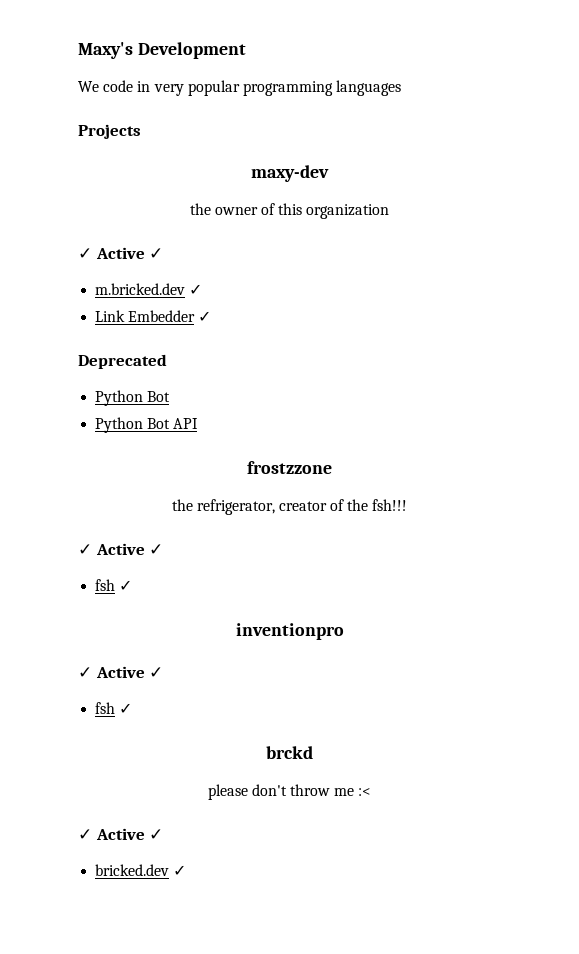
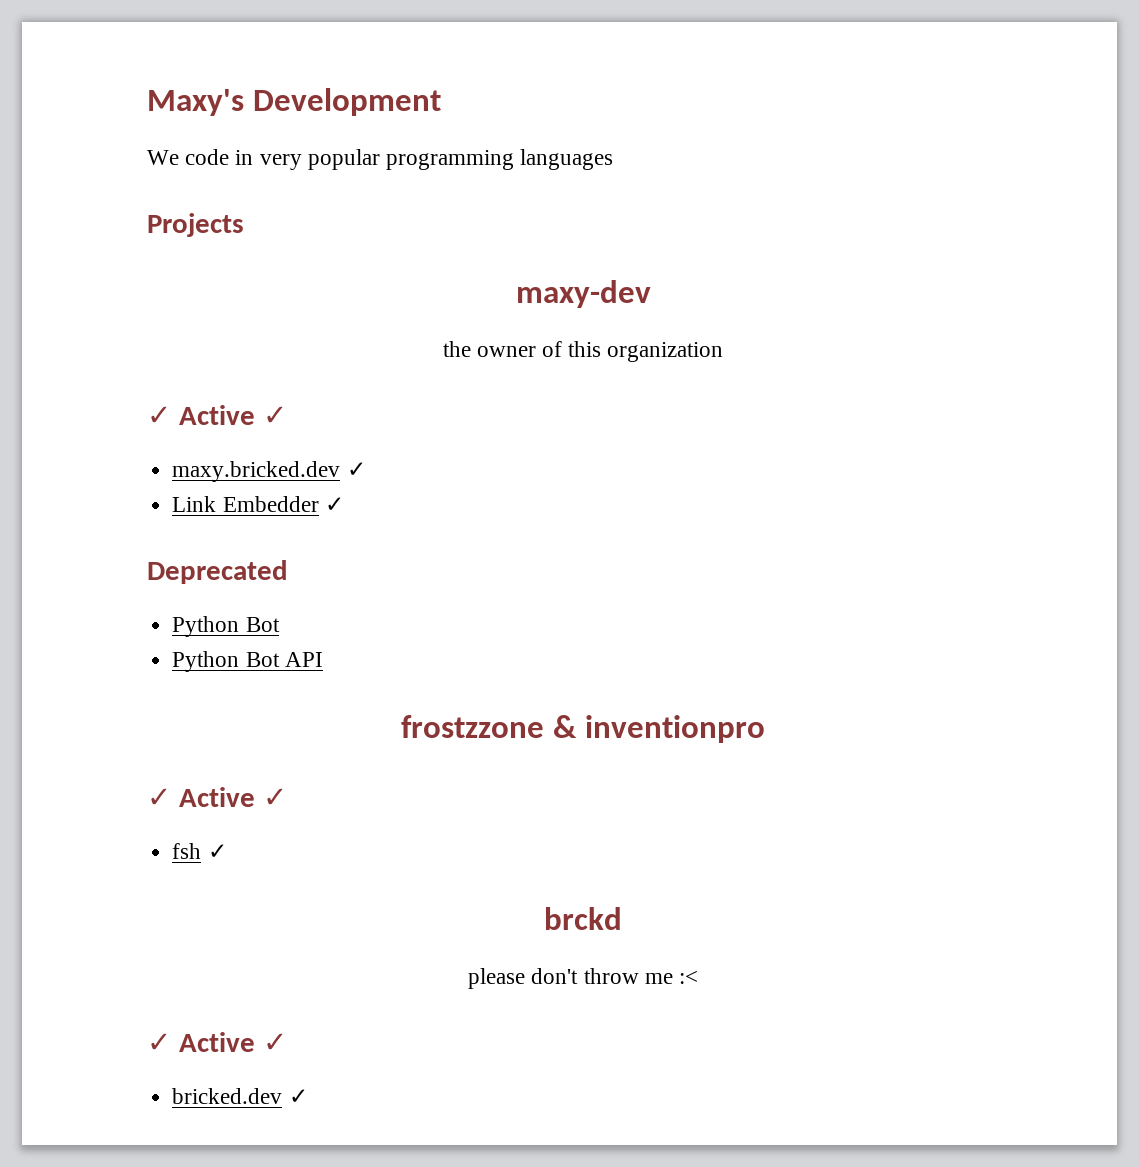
- m.bricked.dev ✓
+ maxy.bricked.dev ✓
- frostzzone
- the refrigerator, creator of the fsh!!!
- ✓ Active ✓
- fsh ✓
- inventionpro
+ frostzzone & inventionpro

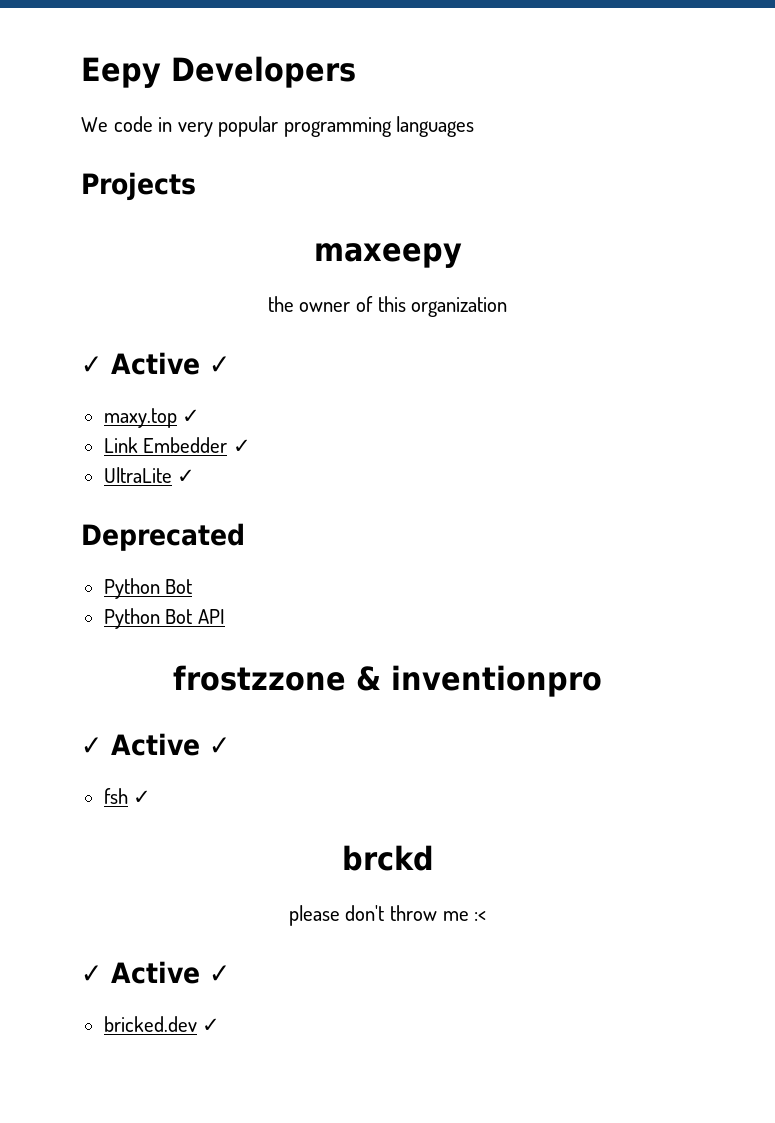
- Maxy's Development
+ Eepy Developers
- maxy-dev
+ maxeepy
- maxy.bricked.dev ✓
+ maxy.top ✓
+ UltraLite ✓

